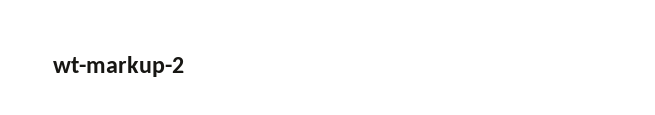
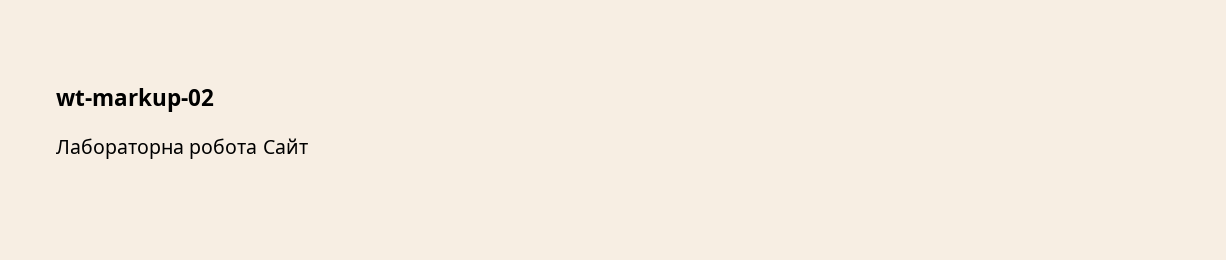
- wt-markup-2
+ wt-markup-02
+ Лабораторна робота Сайт

